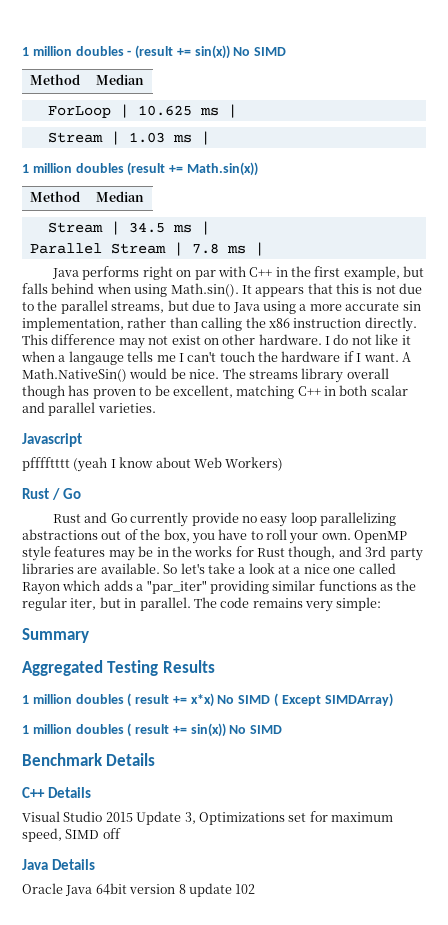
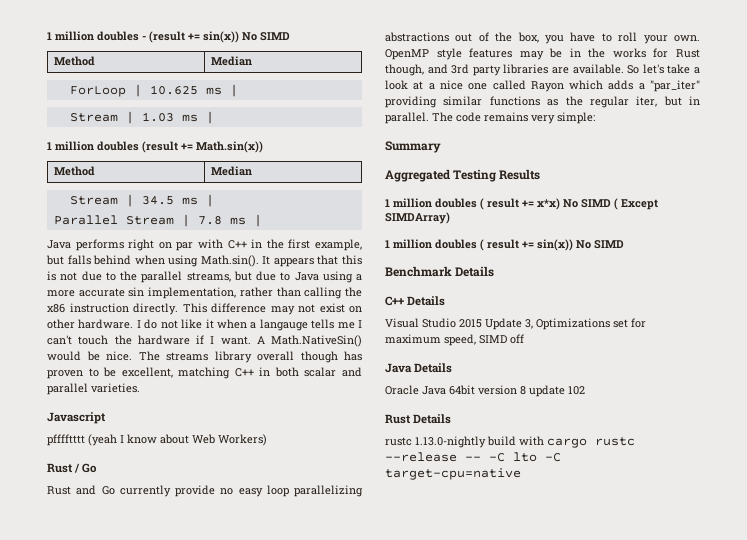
+ Rust Details
+ rustc 1.13.0-nightly build with cargo rustc --release -- -C lto -C target-cpu=native

